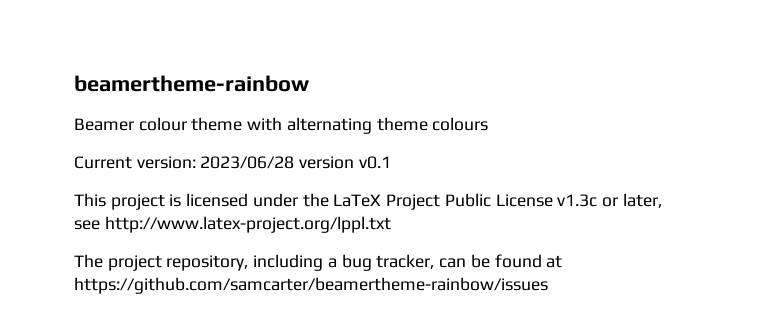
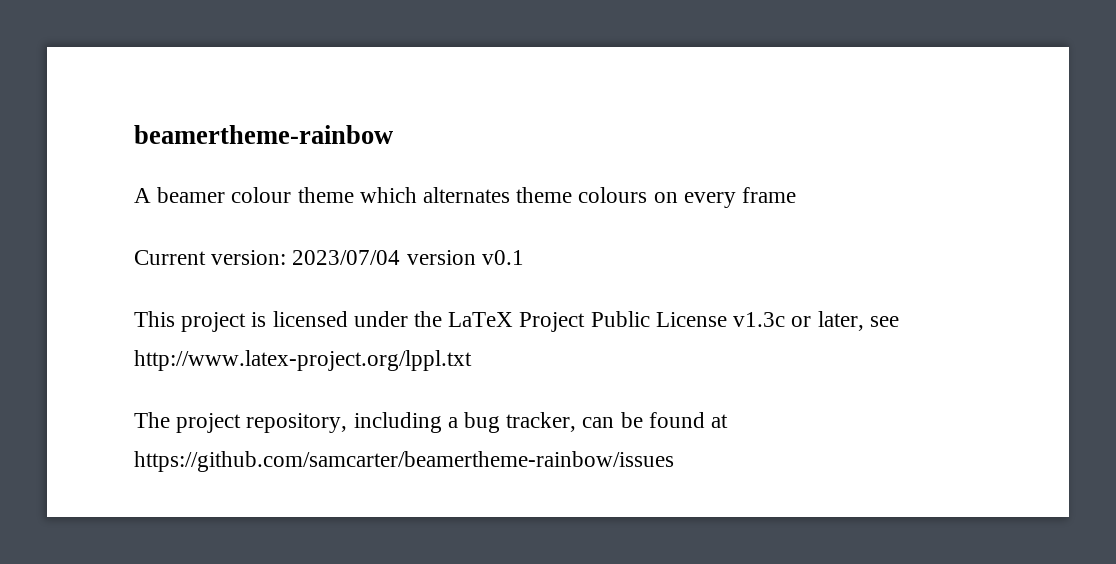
- Beamer colour theme with alternating theme colours
+ A beamer colour theme which alternates theme colours on every frame
- Current version: 2023/06/28 version v0.1
+ Current version: 2023/07/04 version v0.1

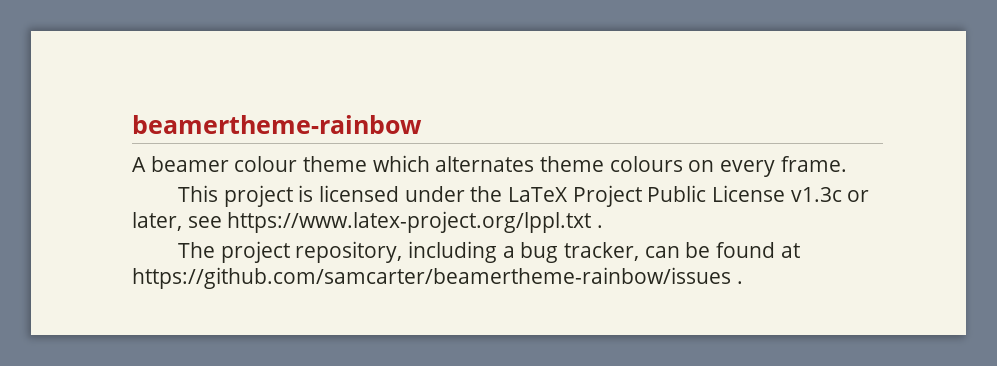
- A beamer colour theme which alternates theme colours on every frame
- Current version: 2023/07/04 version v0.1
+ A beamer colour theme which alternates theme colours on every frame.
- This project is licensed under the LaTeX Project Public License v1.3c or later, see http://www.latex-project.org/lppl.txt
+ This project is licensed under the LaTeX Project Public License v1.3c or later, see https://www.latex-project.org/lppl.txt .
- The project repository, including a bug tracker, can be found at https://github.com/samcarter/beamertheme-rainbow/issues
+ The project repository, including a bug tracker, can be found at https://github.com/samcarter/beamertheme-rainbow/issues .

